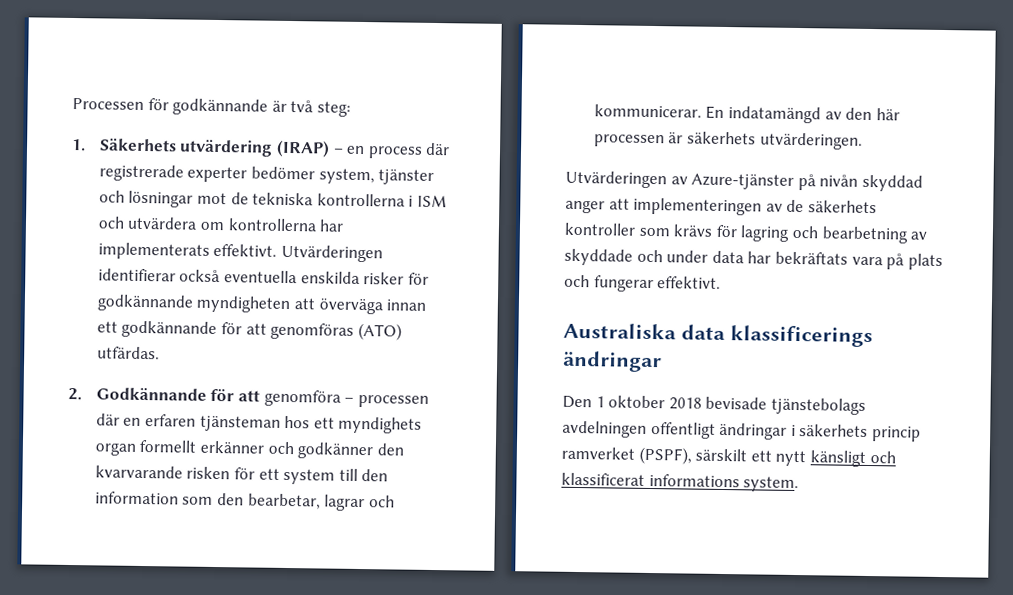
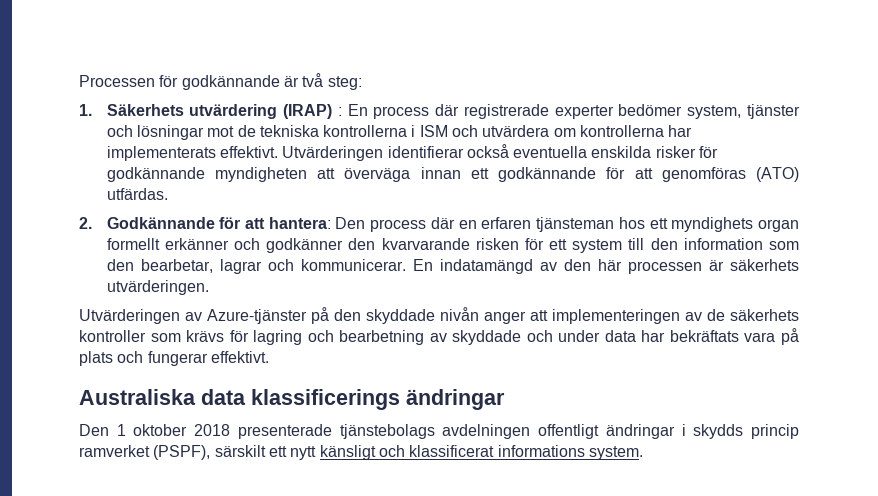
- 1. Säkerhets utvärdering (IRAP) – en process där registrerade experter bedömer system, tjänster och lösningar mot de tekniska kontrollerna i ISM och utvärdera om kontrollerna har implementerats effektivt.
+ 1. Säkerhets utvärdering (IRAP) : En process där registrerade experter bedömer system, tjänster och lösningar mot de tekniska kontrollerna i ISM och utvärdera om kontrollerna har implementerats effektivt.
- 2. Godkännande för att genomföra – processen där en erfaren tjänsteman hos ett myndighets organ formellt erkänner och godkänner den kvarvarande risken för ett system till den information som den bearbetar, lagrar och kommunicerar.
+ 2. Godkännande för att hantera: Den process där en erfaren tjänsteman hos ett myndighets organ formellt erkänner och godkänner den kvarvarande risken för ett system till den information som den bearbetar, lagrar och kommunicerar.
- Utvärderingen av Azure-tjänster på nivån skyddad anger att implementeringen av de säkerhets kontroller som krävs för lagring och bearbetning av skyddade och under data har bekräftats vara på plats och fungerar effektivt.
+ Utvärderingen av Azure-tjänster på den skyddade nivån anger att implementeringen av de säkerhets kontroller som krävs för lagring och bearbetning av skyddade och under data har bekräftats vara på plats och fungerar effektivt.
- Den 1 oktober 2018 bevisade tjänstebolags avdelningen offentligt ändringar i säkerhets princip ramverket (PSPF), särskilt ett nytt känsligt och klassificerat informations system.
+ Den 1 oktober 2018 presenterade tjänstebolags avdelningen offentligt ändringar i skydds princip ramverket (PSPF), särskilt ett nytt känsligt och klassificerat informations system.

